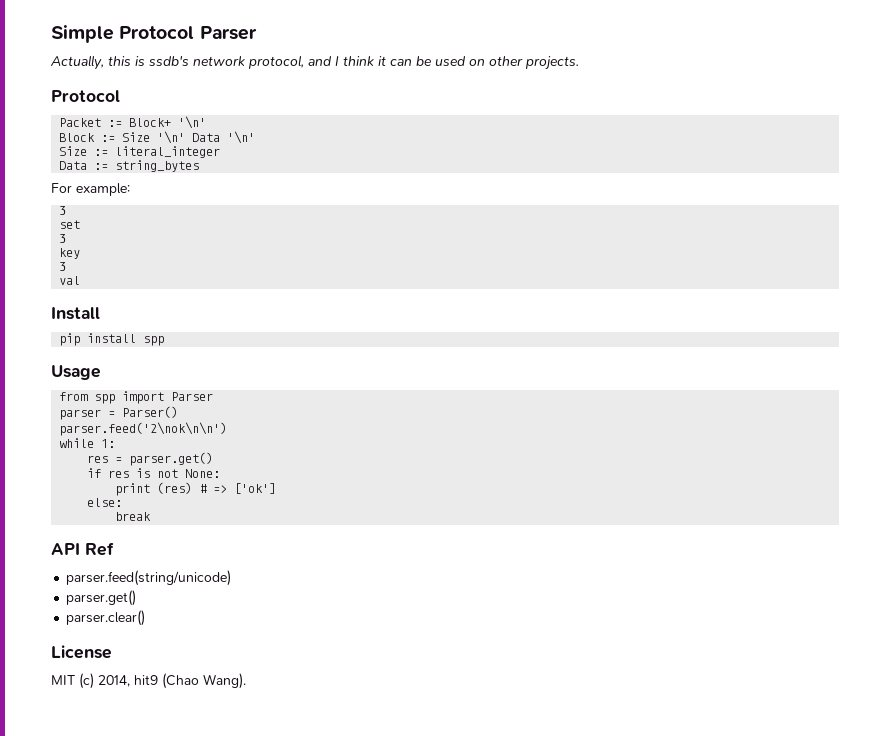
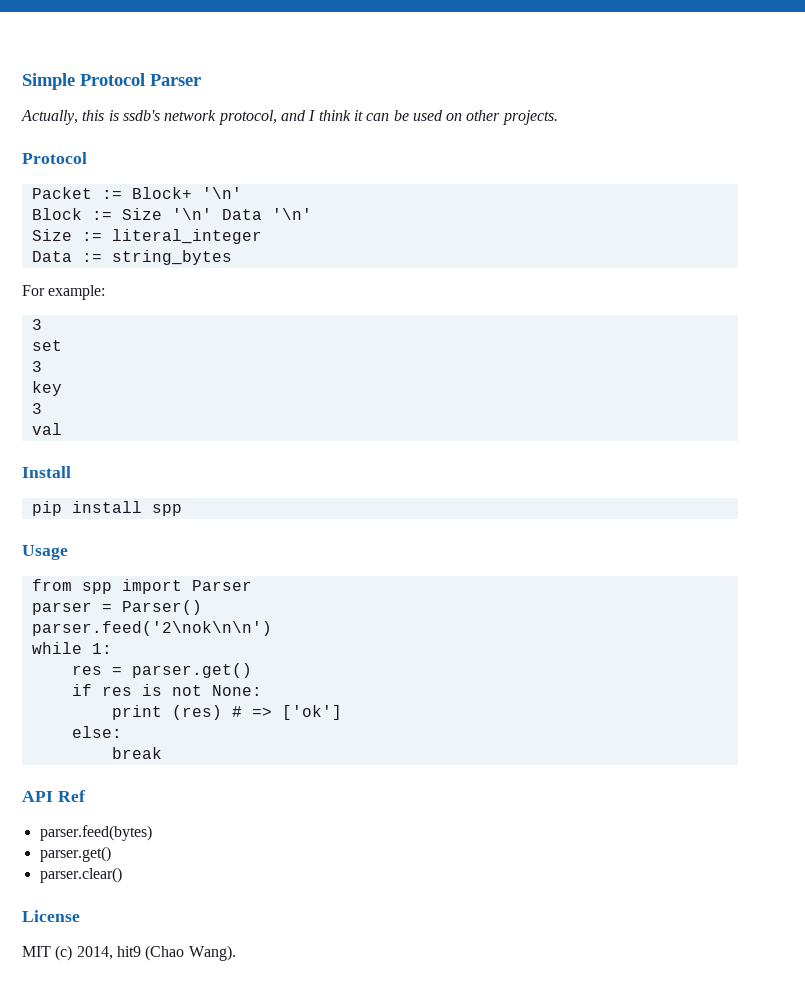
- parser.feed(string/unicode)
+ parser.feed(bytes)

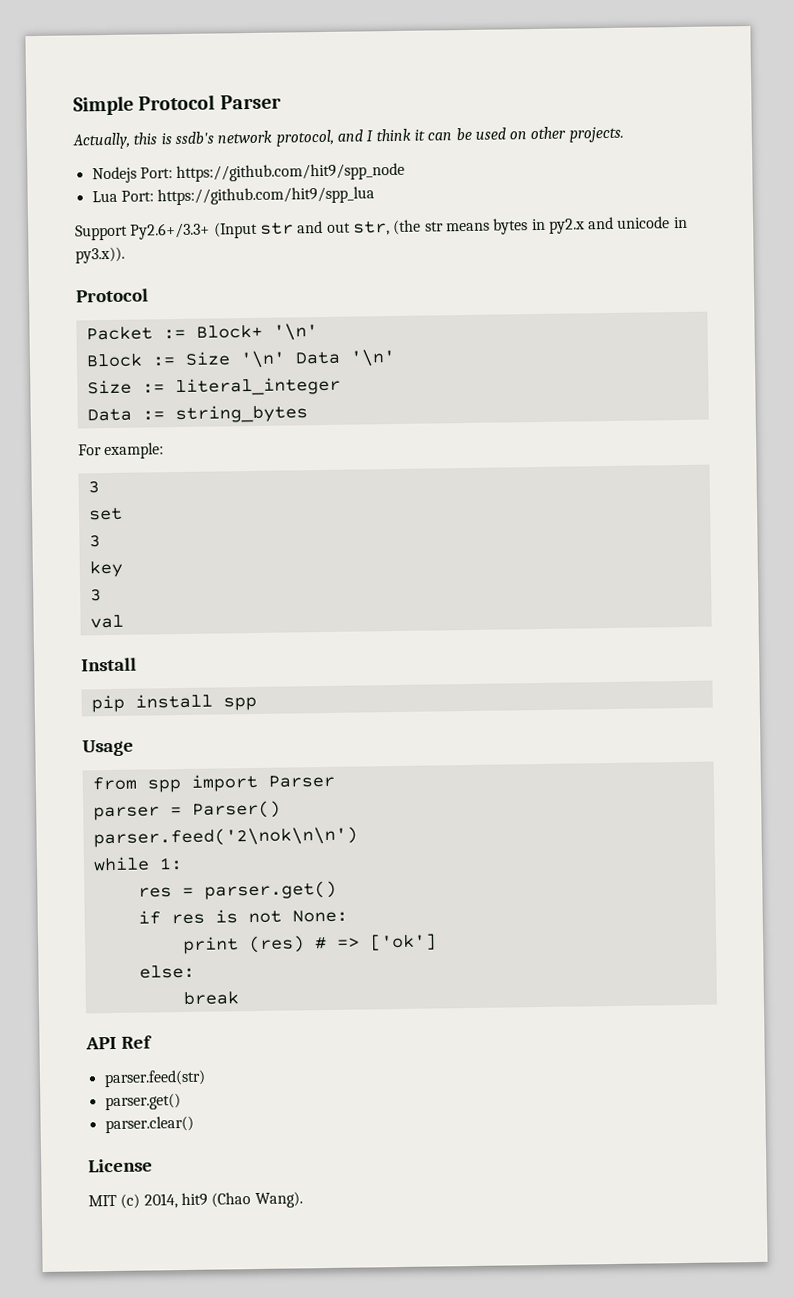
+ Nodejs Port: https://github.com/hit9/spp_node
+ Lua Port: https://github.com/hit9/spp_lua
+ Support Py2.6+/3.3+ (Input str and out str, (the str means bytes in py2.x and unicode in py3.x)).
- parser.feed(bytes)
+ parser.feed(str)

